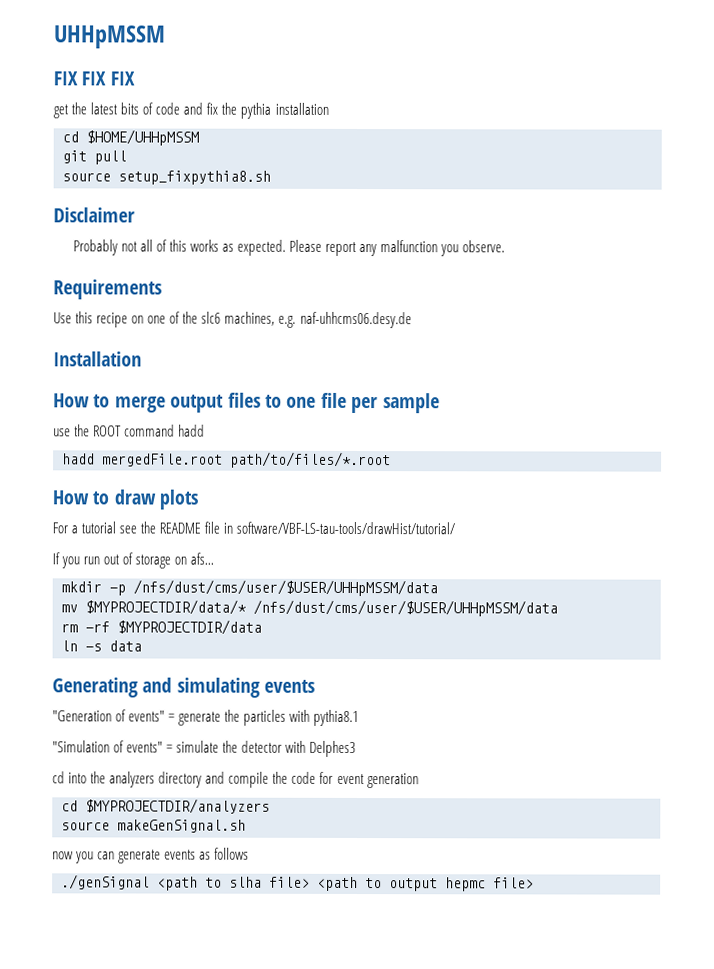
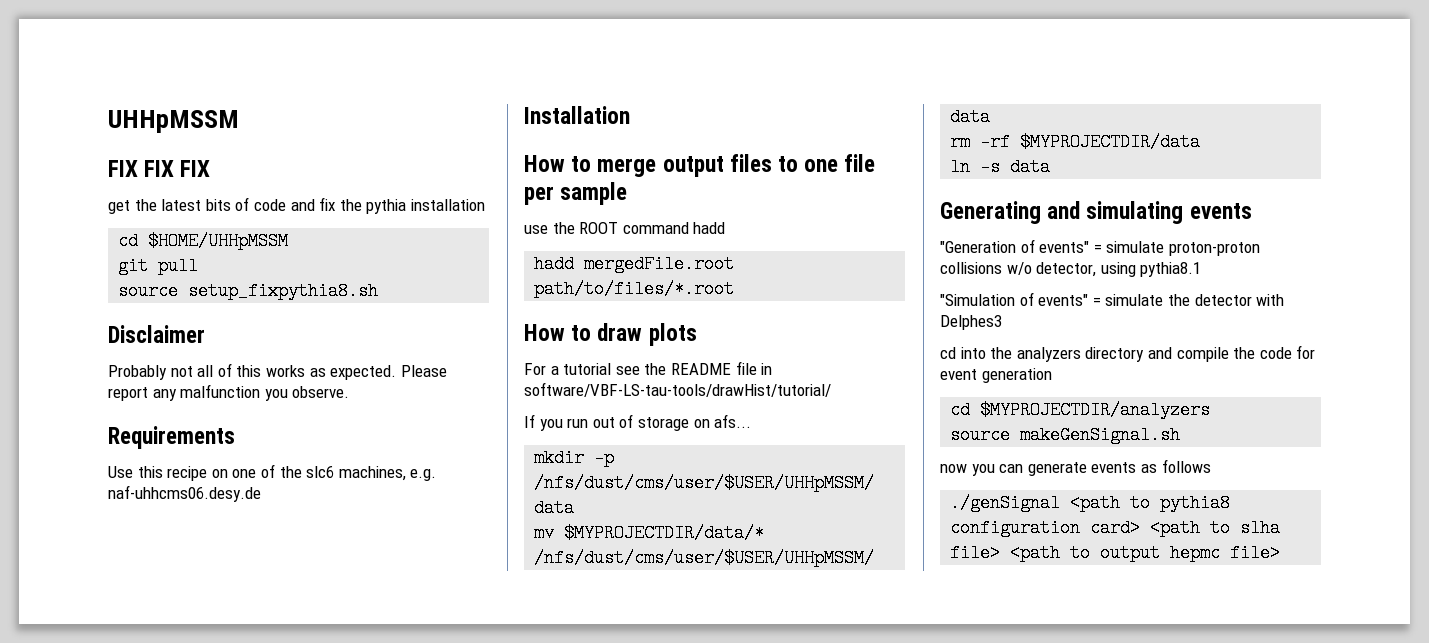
- "Generation of events" = generate the particles with pythia8.1
+ "Generation of events" = simulate proton-proton collisions w/o detector, using pythia8.1
- ./genSignal <path to slha file> <path to output hepmc file>
+ ./genSignal <path to pythia8 configuration card> <path to slha file> <path to output hepmc file>

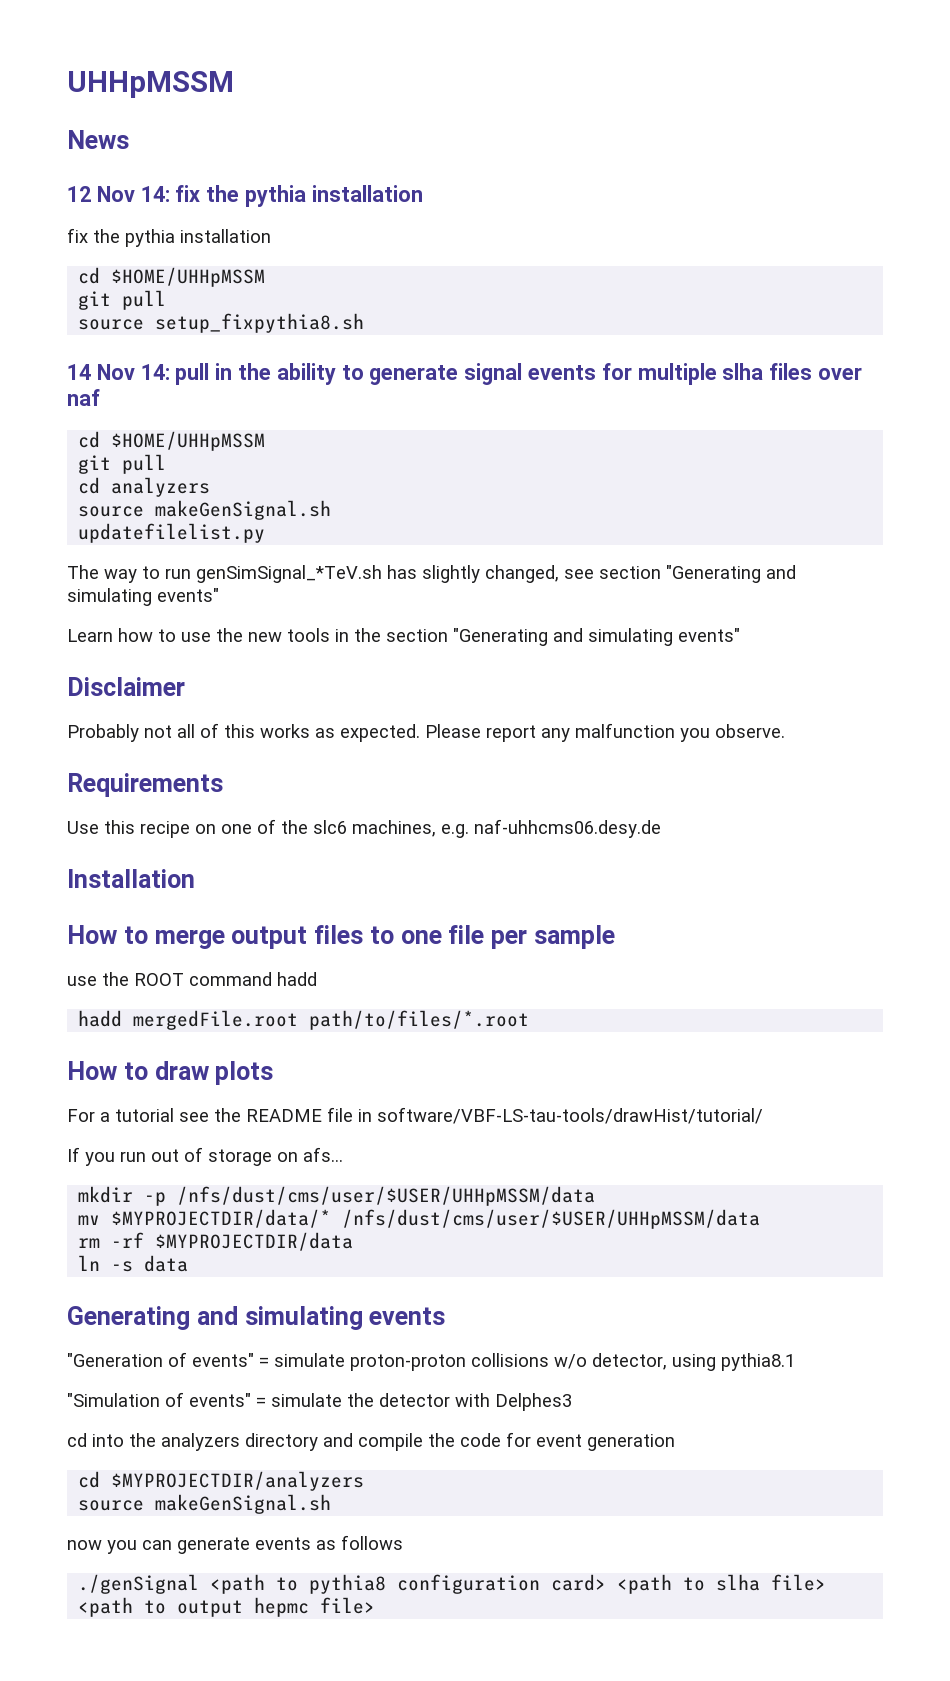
- FIX FIX FIX
- get the latest bits of code and fix the pythia installation
+ News
+ 12 Nov 14: fix the pythia installation
+ fix the pythia installation
+ 14 Nov 14: pull in the ability to generate signal events for multiple slha files over naf
+ cd $HOME/UHHpMSSM
+ git pull
+ cd analyzers
+ source makeGenSignal.sh
+ updatefilelist.py
+ The way to run genSimSignal_*TeV.sh has slightly changed, see section "Generating and simulating events"
+ Learn how to use the new tools in the section "Generating and simulating events"

